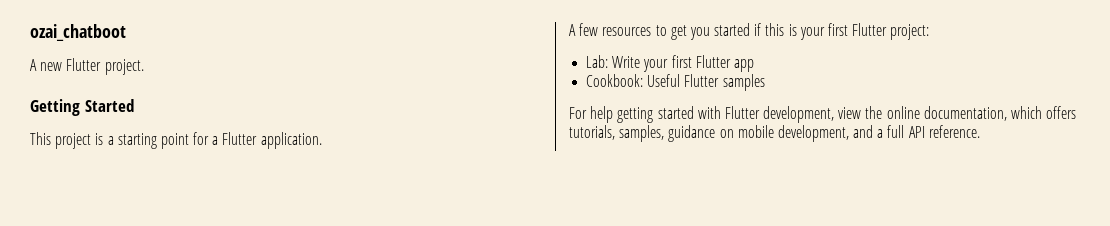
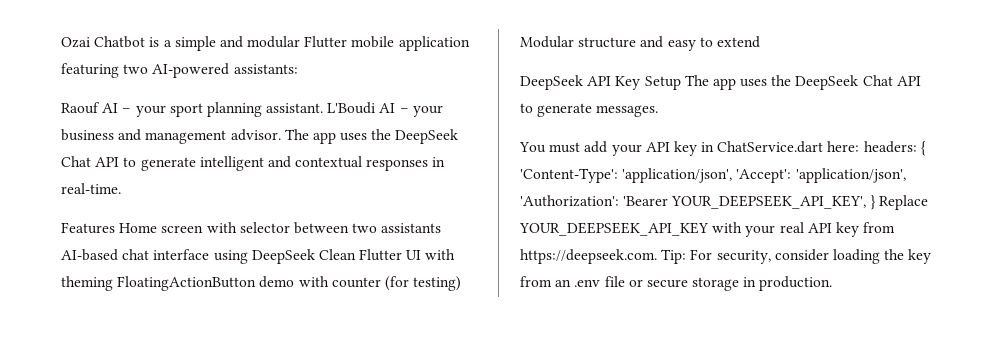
- ozai_chatboot
- A new Flutter project.
- Getting Started
- This project is a starting point for a Flutter application.
- A few resources to get you started if this is your first Flutter project:
- Lab: Write your first Flutter app
- Cookbook: Useful Flutter samples
- For help getting started with Flutter development, view the online documentation, which offers tutorials, samples, guidance on mobile development, and a full API reference.
+ Ozai Chatbot is a simple and modular Flutter mobile application featuring two AI-powered assistants:
+ Raouf AI – your sport planning assistant. L'Boudi AI – your business and management advisor. The app uses the DeepSeek Chat API to generate intelligent and contextual responses in real-time.
+ Features Home screen with selector between two assistants AI-based chat interface using DeepSeek Clean Flutter UI with theming FloatingActionButton demo with counter (for testing) Modular structure and easy to extend
+ DeepSeek API Key Setup The app uses the DeepSeek Chat API to generate messages.
+ You must add your API key in ChatService.dart here: headers: { 'Content-Type': 'application/json', 'Accept': 'application/json', 'Authorization': 'Bearer YOUR_DEEPSEEK_API_KEY', } Replace YOUR_DEEPSEEK_API_KEY with your real API key from https://deepseek.com. Tip: For security, consider loading the key from an .env file or secure storage in production.

